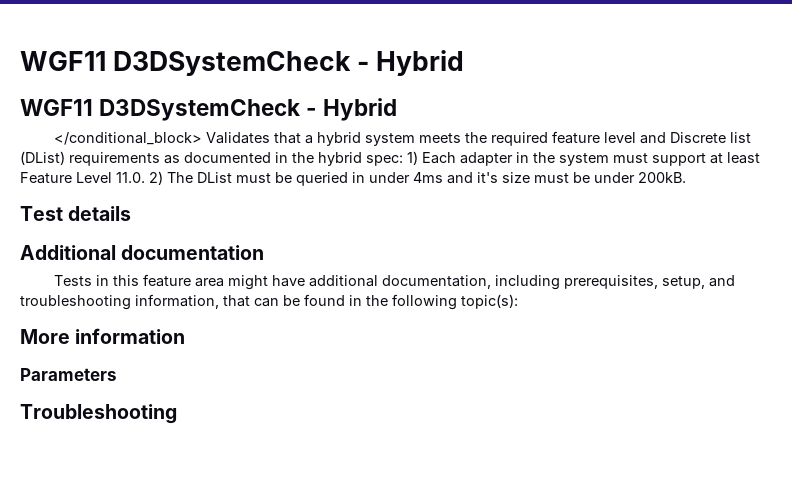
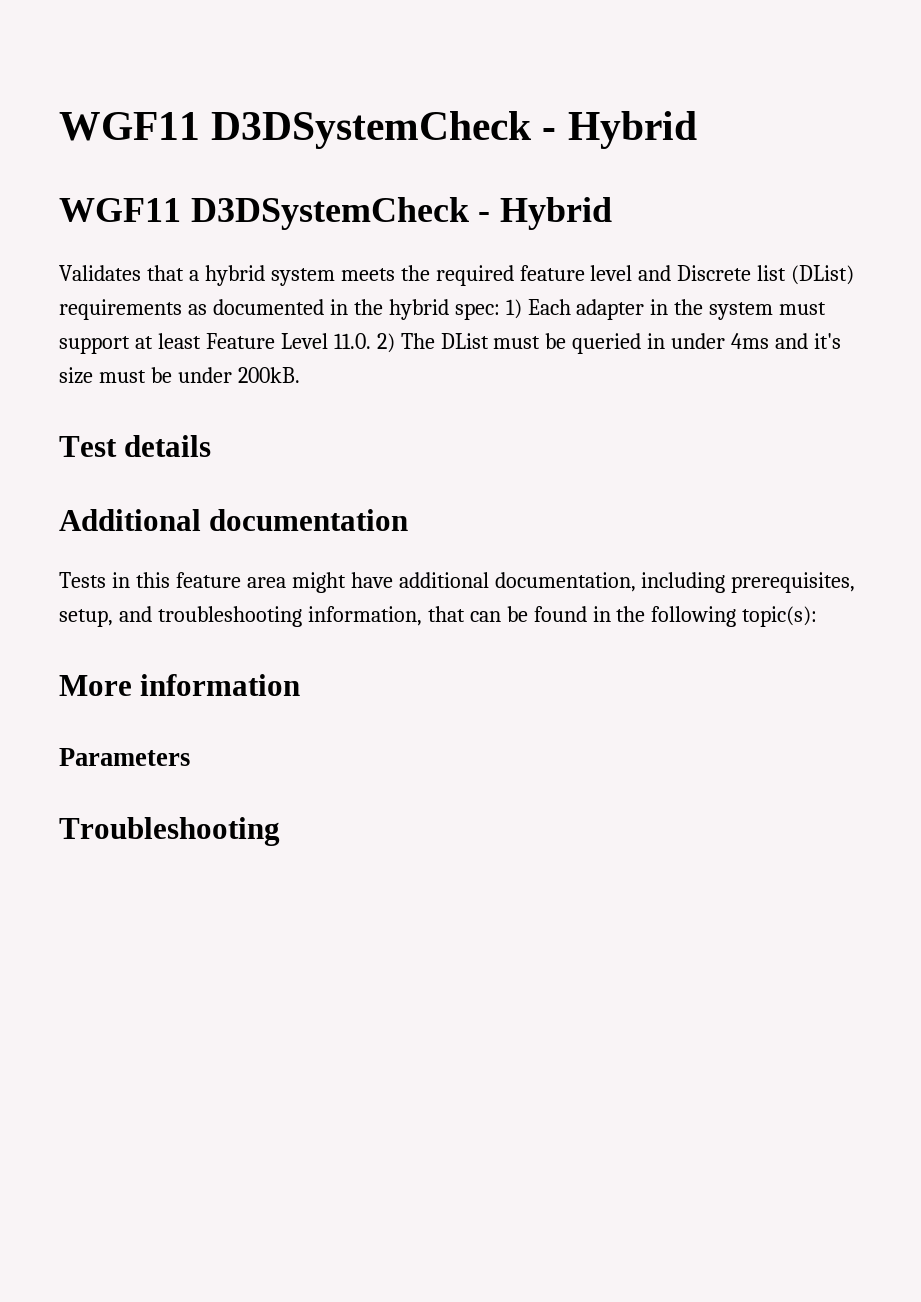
- </conditional_block> Validates that a hybrid system meets the required feature level and Discrete list (DList) requirements as documented in the hybrid spec: 1) Each adapter in the system must support at least Feature Level 11.0. 2) The DList must be queried in under 4ms and it's size must be under 200kB.
+ Validates that a hybrid system meets the required feature level and Discrete list (DList) requirements as documented in the hybrid spec: 1) Each adapter in the system must support at least Feature Level 11.0. 2) The DList must be queried in under 4ms and it's size must be under 200kB.

